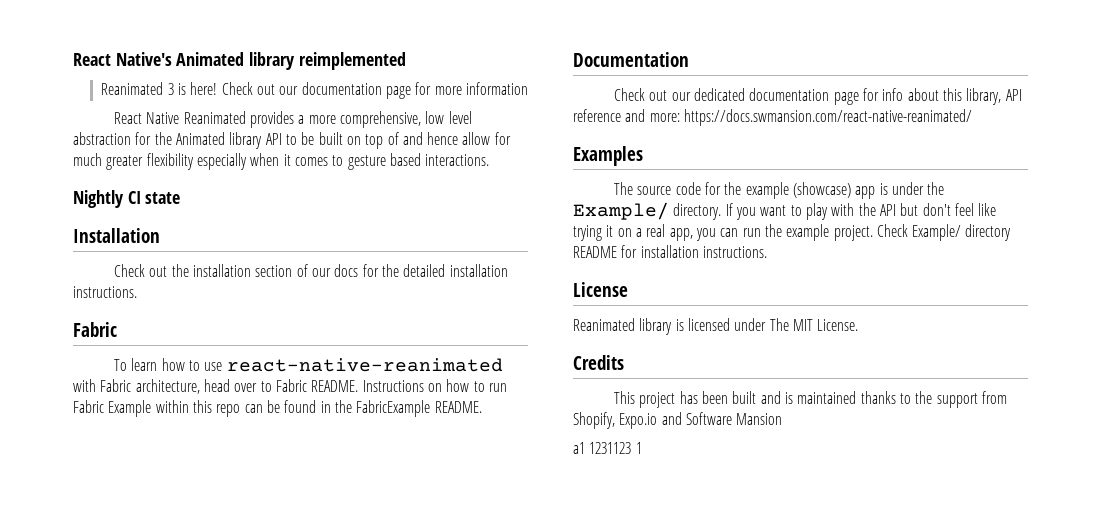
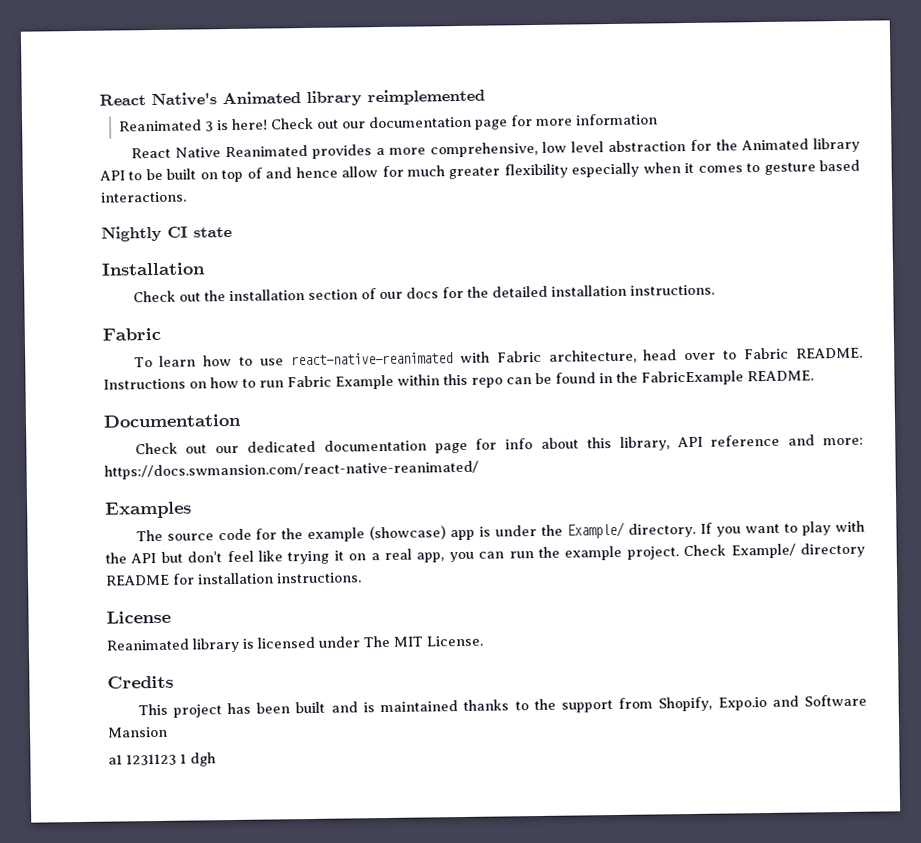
- a1 1231123 1
+ a1 1231123 1 dgh

